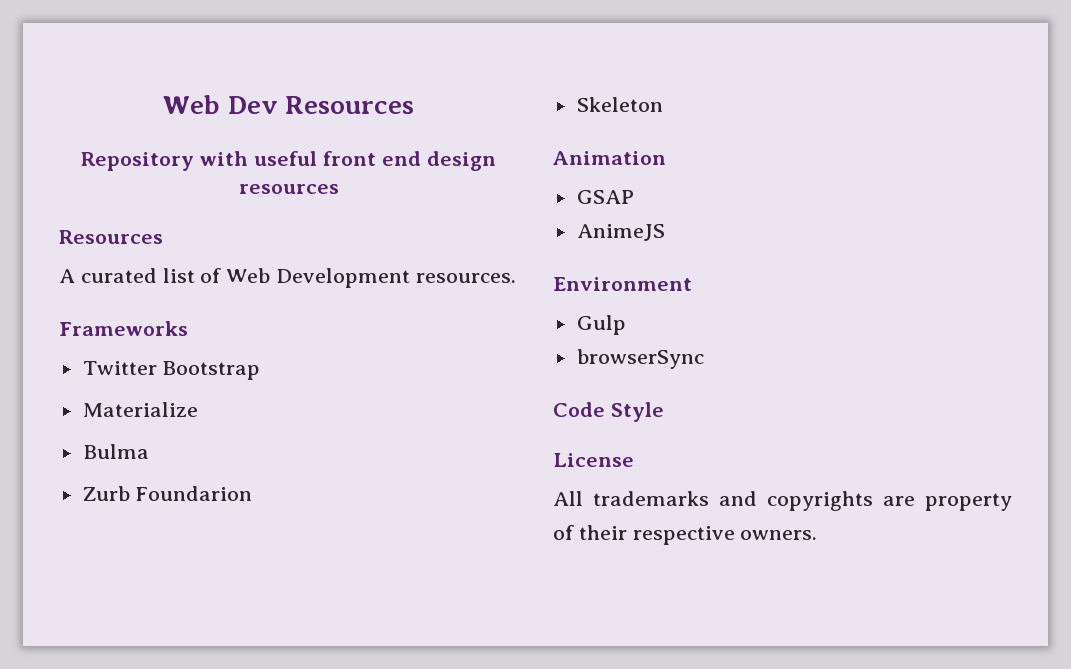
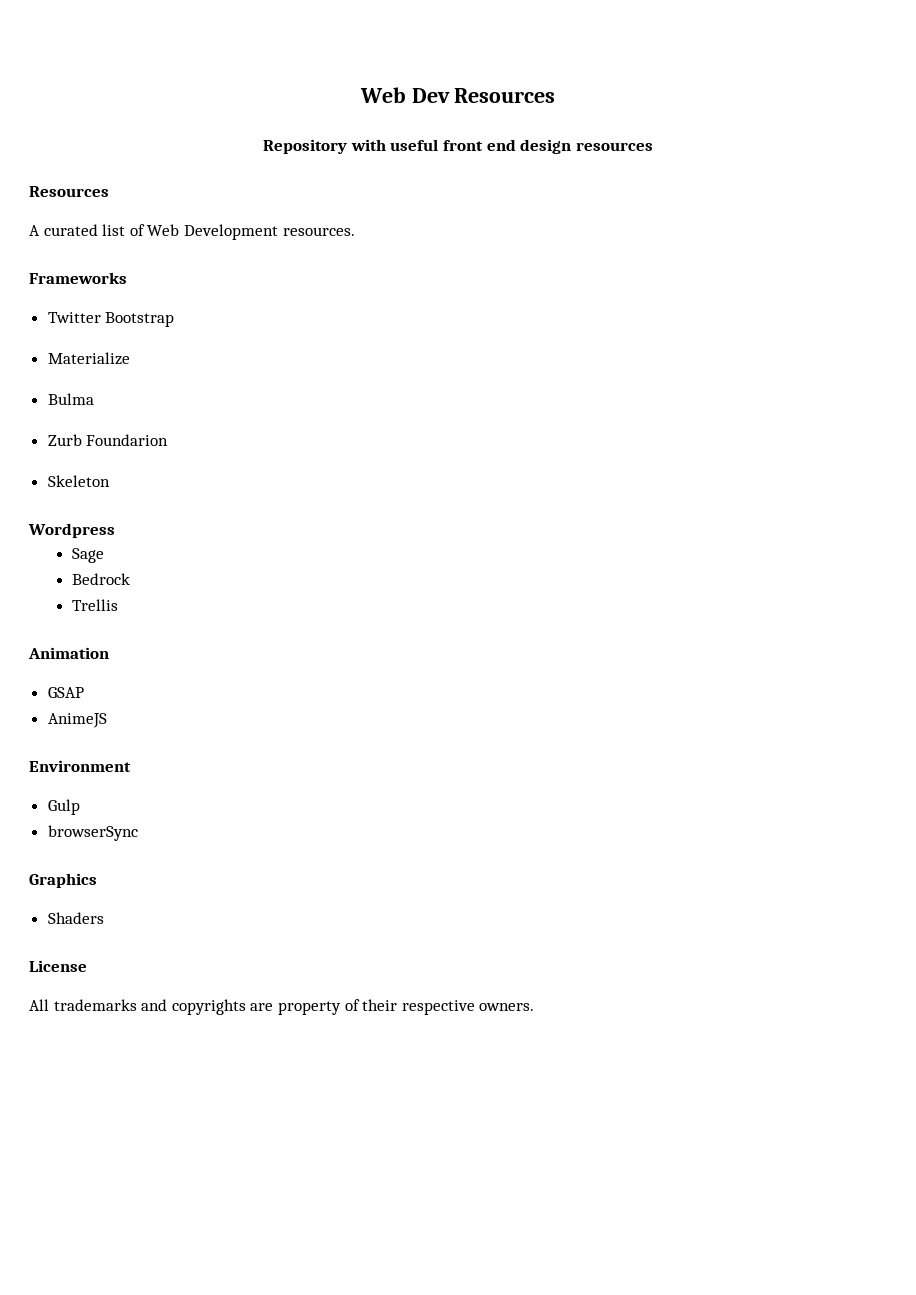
+ Wordpress
+ Sage
+ Bedrock
+ Trellis
- Code Style
+ Graphics
+ Shaders

